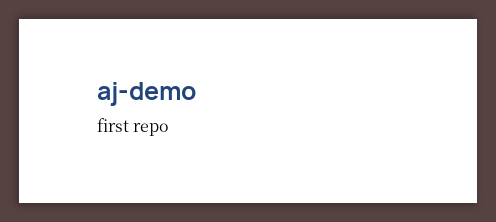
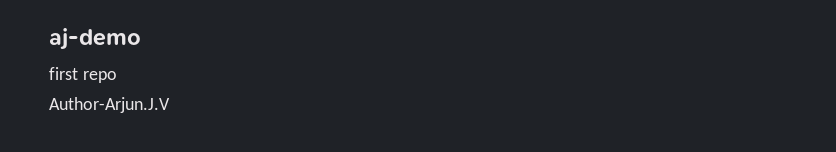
+ Author-Arjun.J.V

